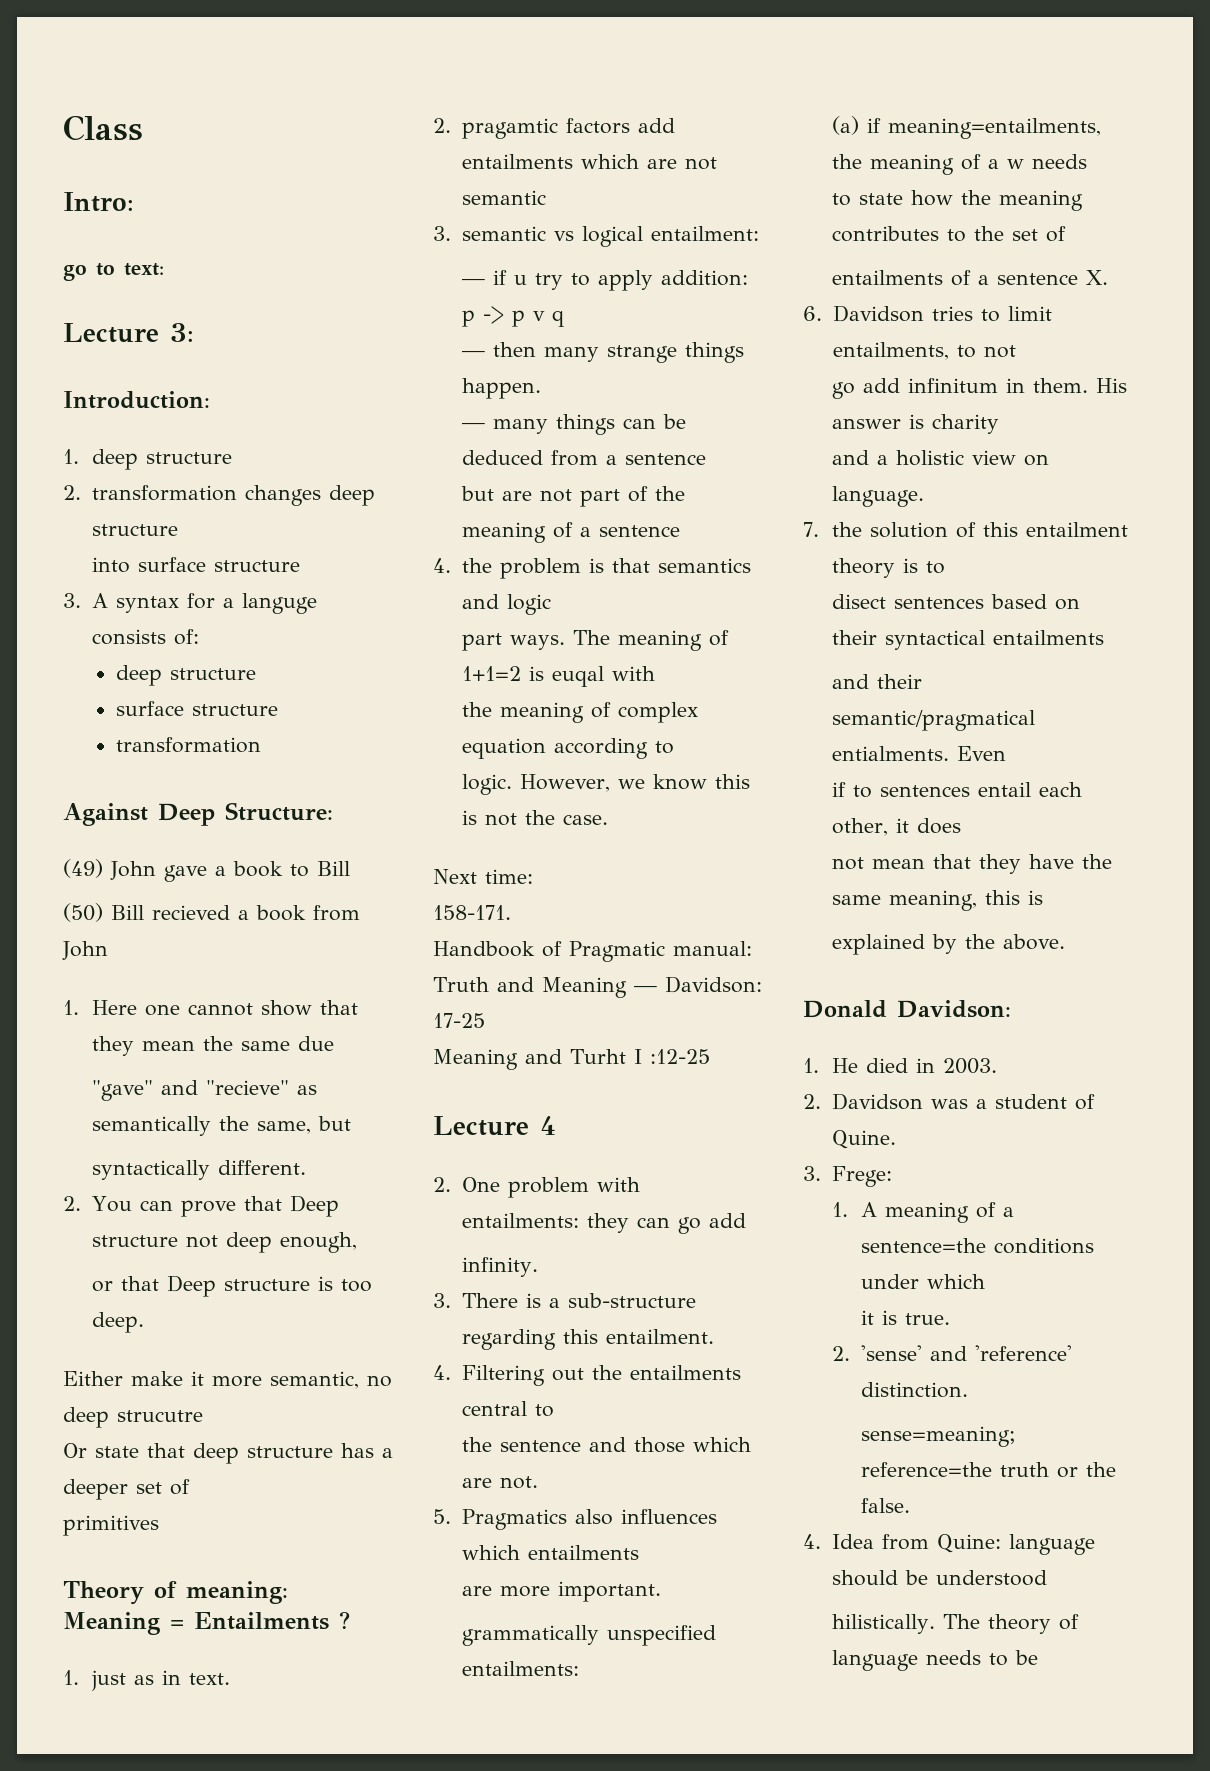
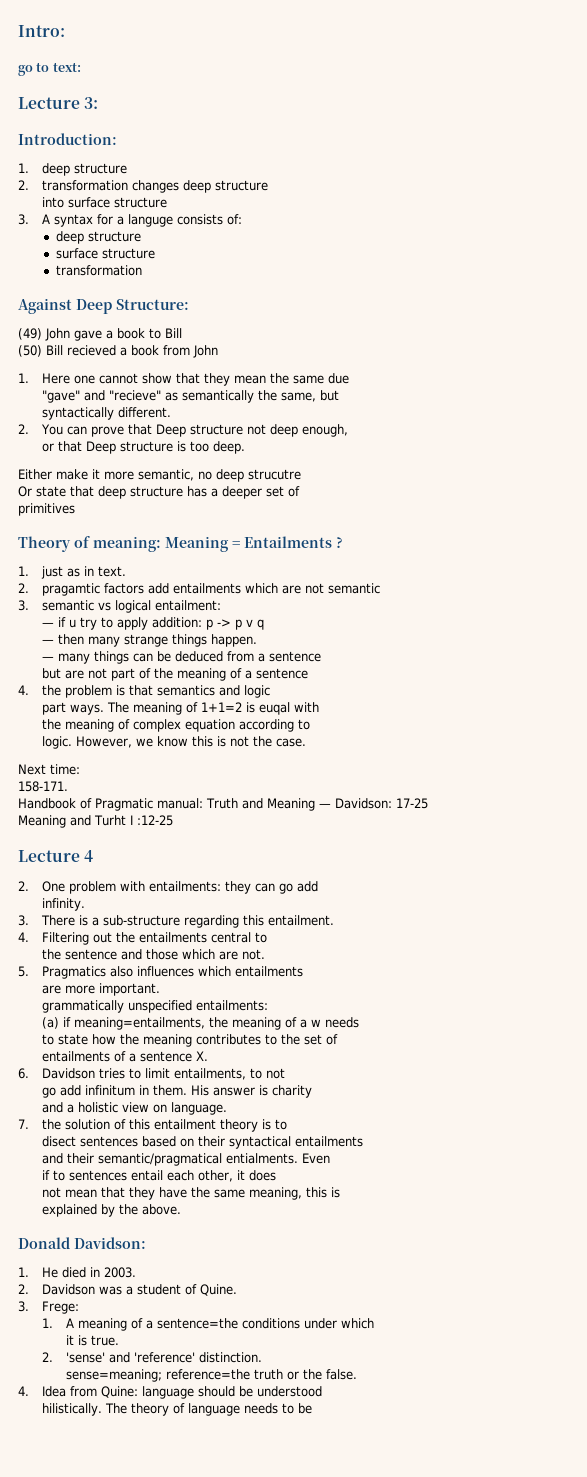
- Class

